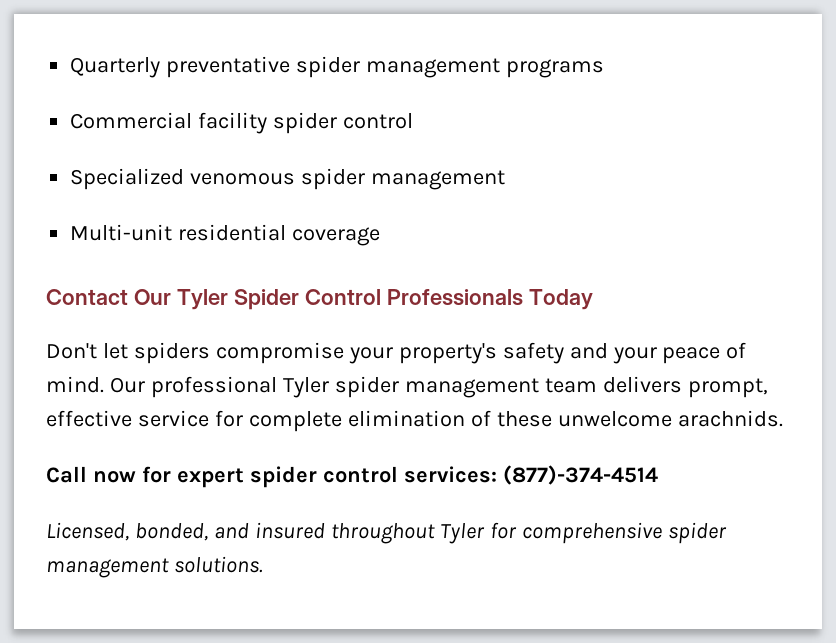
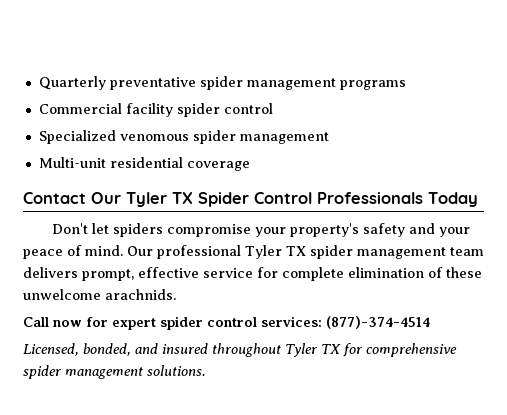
- Contact Our Tyler Spider Control Professionals Today
+ Contact Our Tyler TX Spider Control Professionals Today
- Our professional Tyler spider management team delivers prompt, effective service for complete elimination of these unwelcome arachnids.
+ Our professional Tyler TX spider management team delivers prompt, effective service for complete elimination of these unwelcome arachnids.
- Licensed, bonded, and insured throughout Tyler for comprehensive spider management solutions.
+ Licensed, bonded, and insured throughout Tyler TX for comprehensive spider management solutions.

